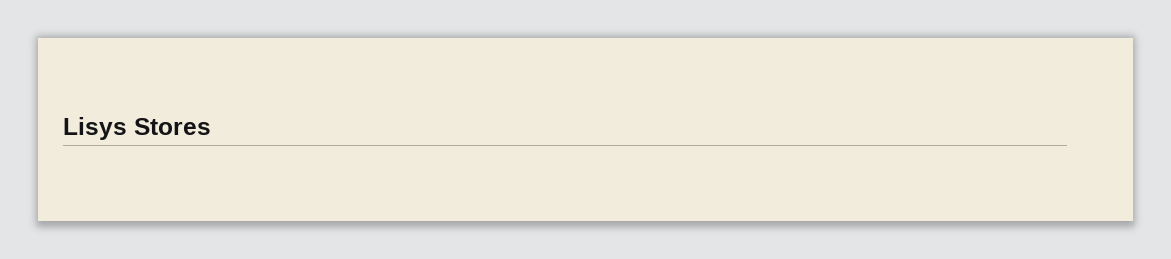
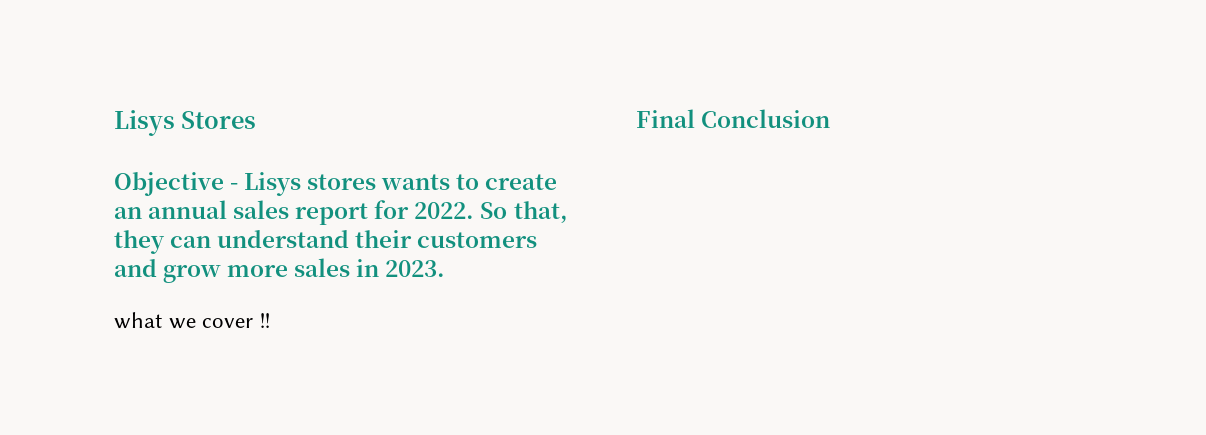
+ Objective - Lisys stores wants to create an annual sales report for 2022. So that, they can understand their customers and grow more sales in 2023.
+ what we cover !!
+ Final Conclusion

